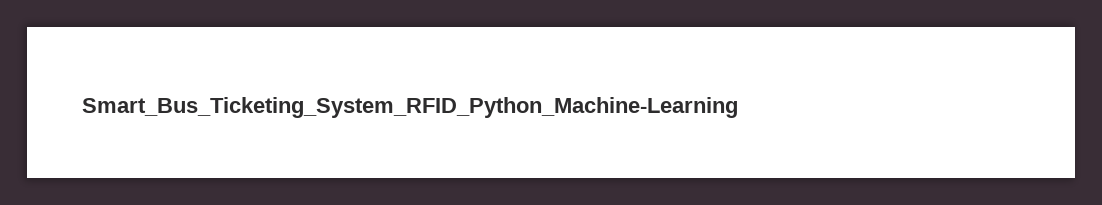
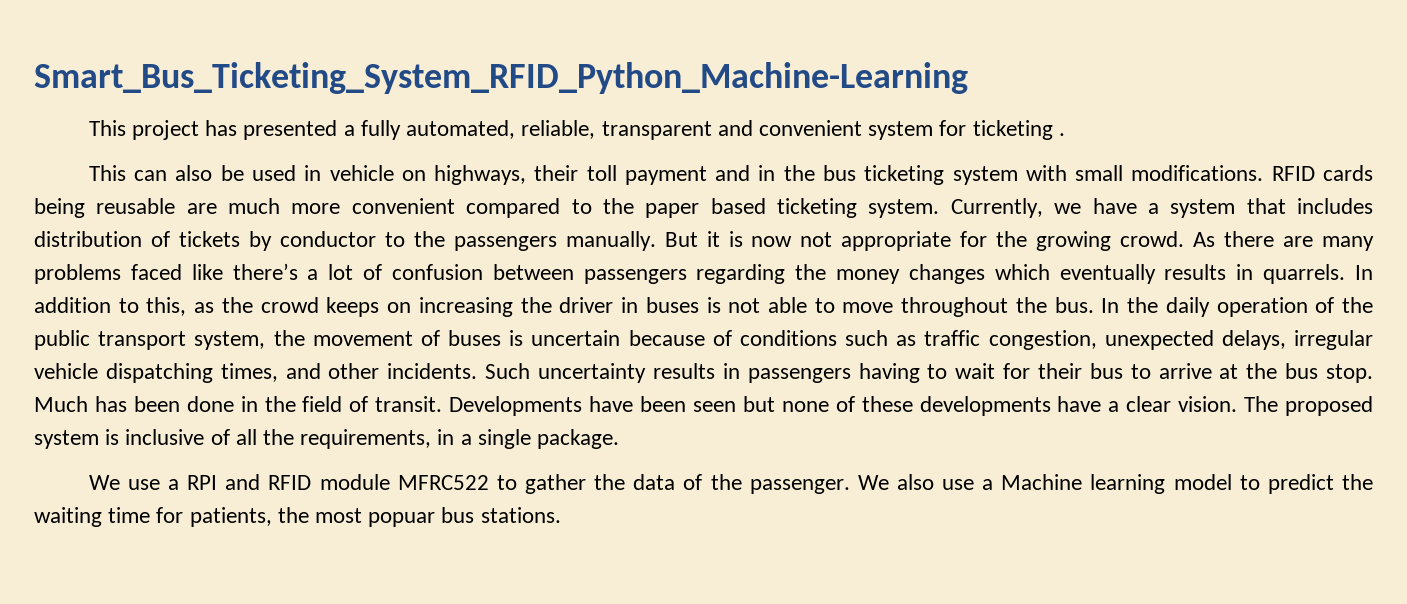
+ This project has presented a fully automated, reliable, transparent and convenient system for ticketing .
+ This can also be used in vehicle on highways, their toll payment and in the bus ticketing system with small modifications. RFID cards being reusable are much more convenient compared to the paper based ticketing system. Currently, we have a system that includes distribution of tickets by conductor to the passengers manually. But it is now not appropriate for the growing crowd. As there are many problems faced like there’s a lot of confusion between passengers regarding the money changes which eventually results in quarrels. In addition to this, as the crowd keeps on increasing the driver in buses is not able to move throughout the bus. In the daily operation of the public transport system, the movement of buses is uncertain because of conditions such as traffic congestion, unexpected delays, irregular vehicle dispatching times, and other incidents. Such uncertainty results in passengers having to wait for their bus to arrive at the bus stop. Much has been done in the field of transit. Developments have been seen but none of these developments have a clear vision. The proposed system is inclusive of all the requirements, in a single package.
+ We use a RPI and RFID module MFRC522 to gather the data of the passenger. We also use a Machine learning model to predict the waiting time for patients, the most popuar bus stations.

